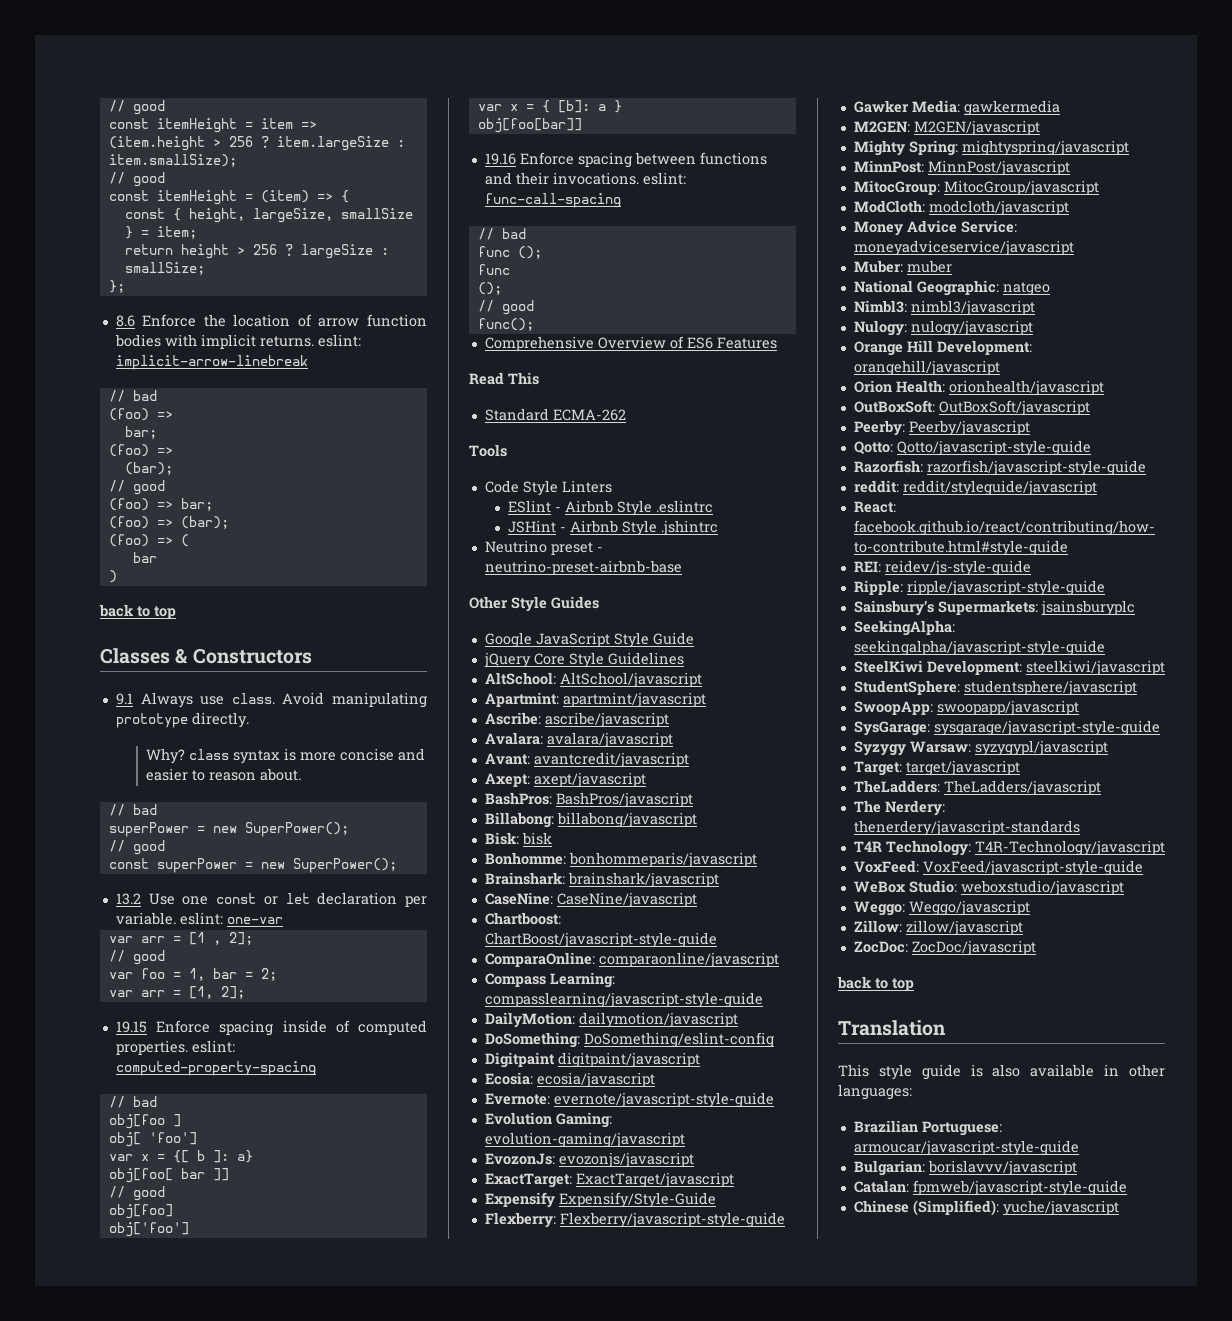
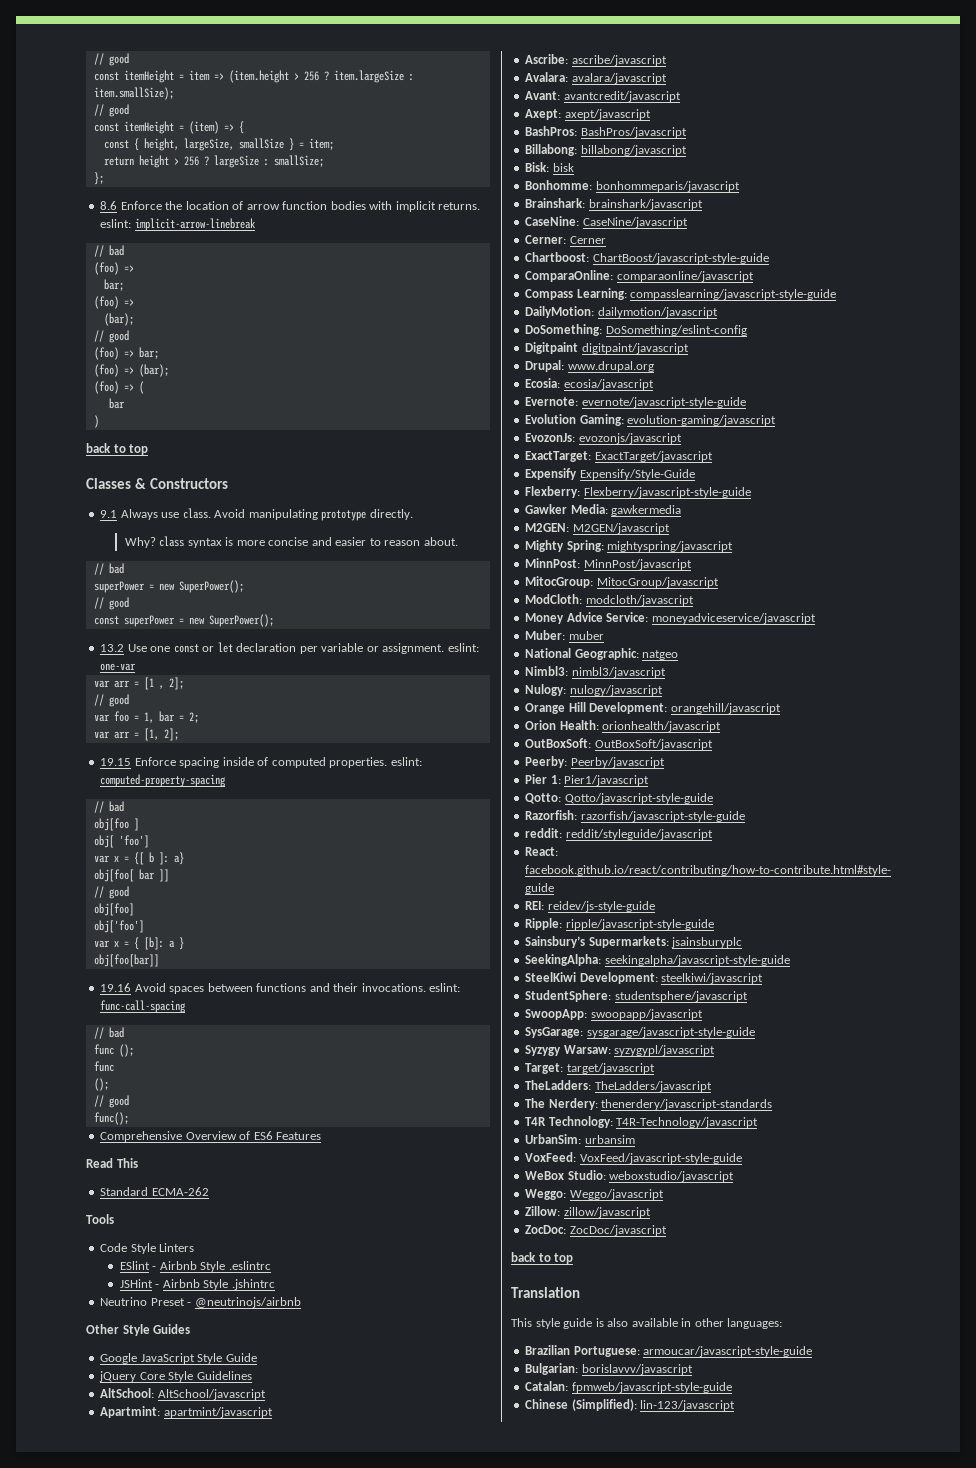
- 13.2 Use one const or let declaration per variable. eslint: one-var
+ 13.2 Use one const or let declaration per variable or assignment. eslint: one-var
- 19.16 Enforce spacing between functions and their invocations. eslint: func-call-spacing
+ 19.16 Avoid spaces between functions and their invocations. eslint: func-call-spacing
- Neutrino preset - neutrino-preset-airbnb-base
+ Neutrino Preset - @neutrinojs/airbnb
+ Cerner: Cerner
+ Drupal: www.drupal.org
+ Pier 1: Pier1/javascript
+ UrbanSim: urbansim
- Chinese (Simplified): yuche/javascript
+ Chinese (Simplified): lin-123/javascript

